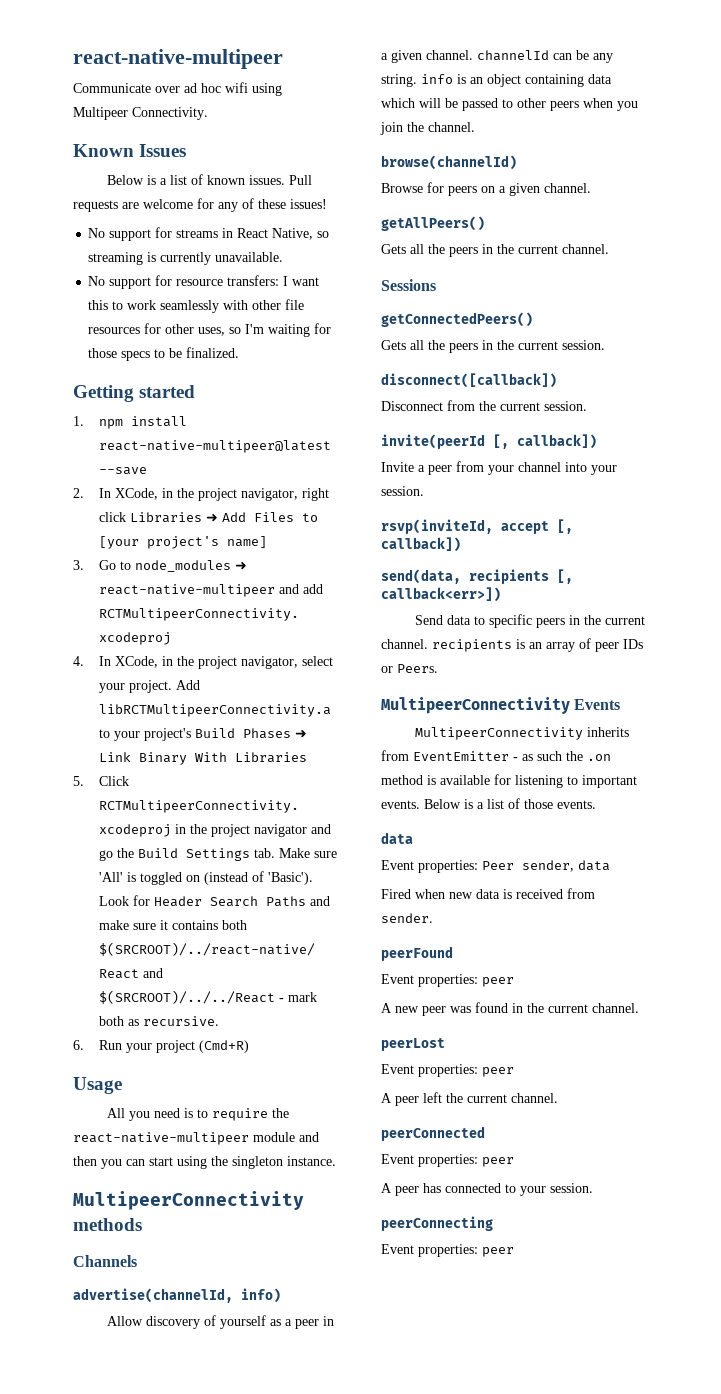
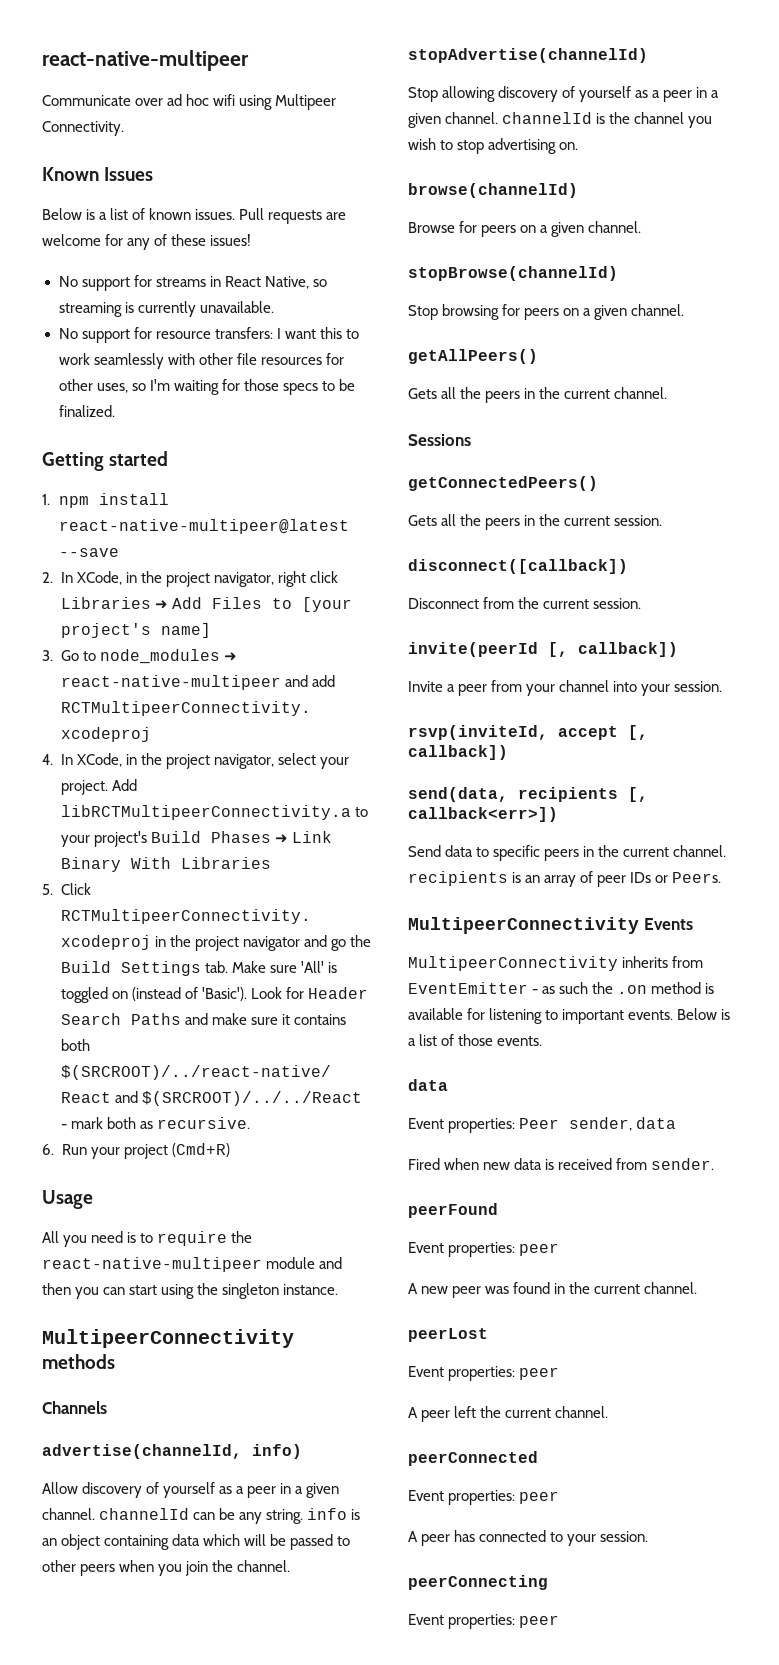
+ stopAdvertise(channelId)
+ Stop allowing discovery of yourself as a peer in a given channel. channelId is the channel you wish to stop advertising on.
+ stopBrowse(channelId)
+ Stop browsing for peers on a given channel.

